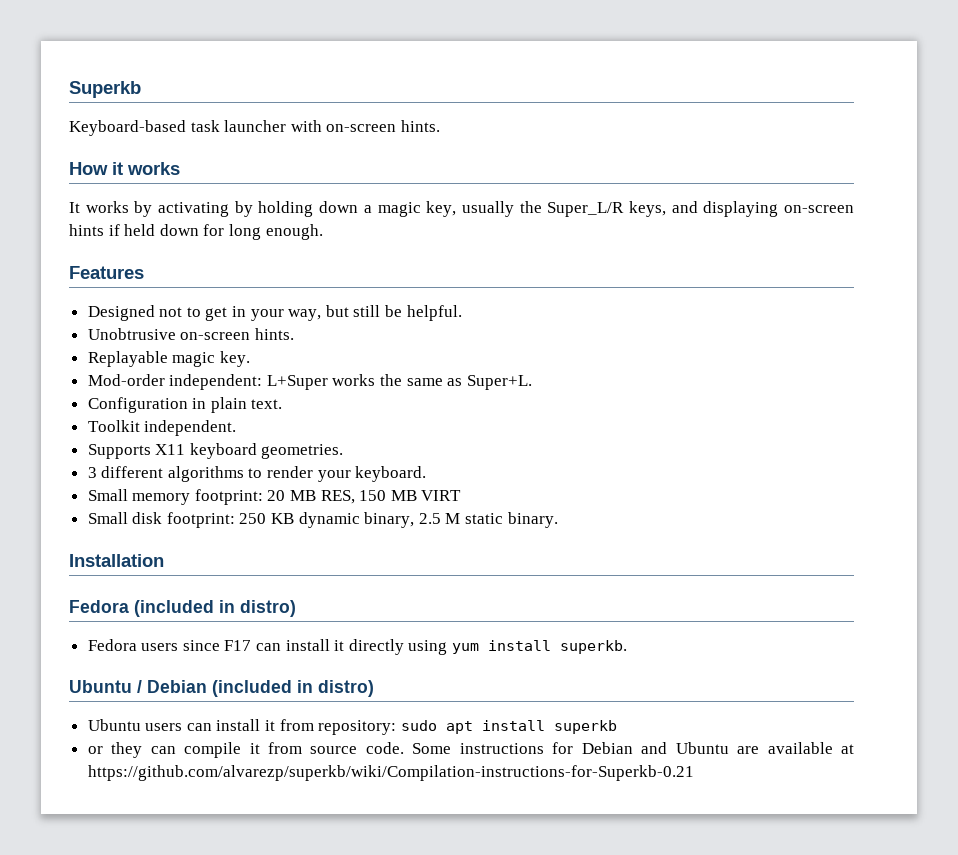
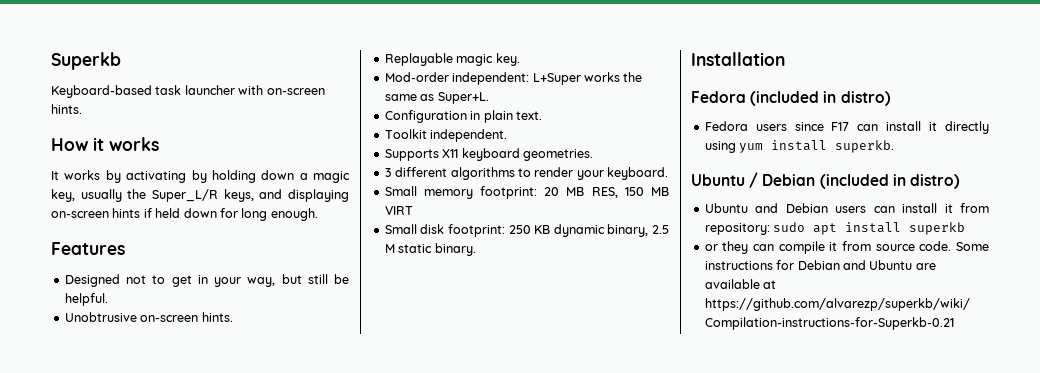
- Ubuntu users can install it from repository: sudo apt install superkb
+ Ubuntu and Debian users can install it from repository: sudo apt install superkb

